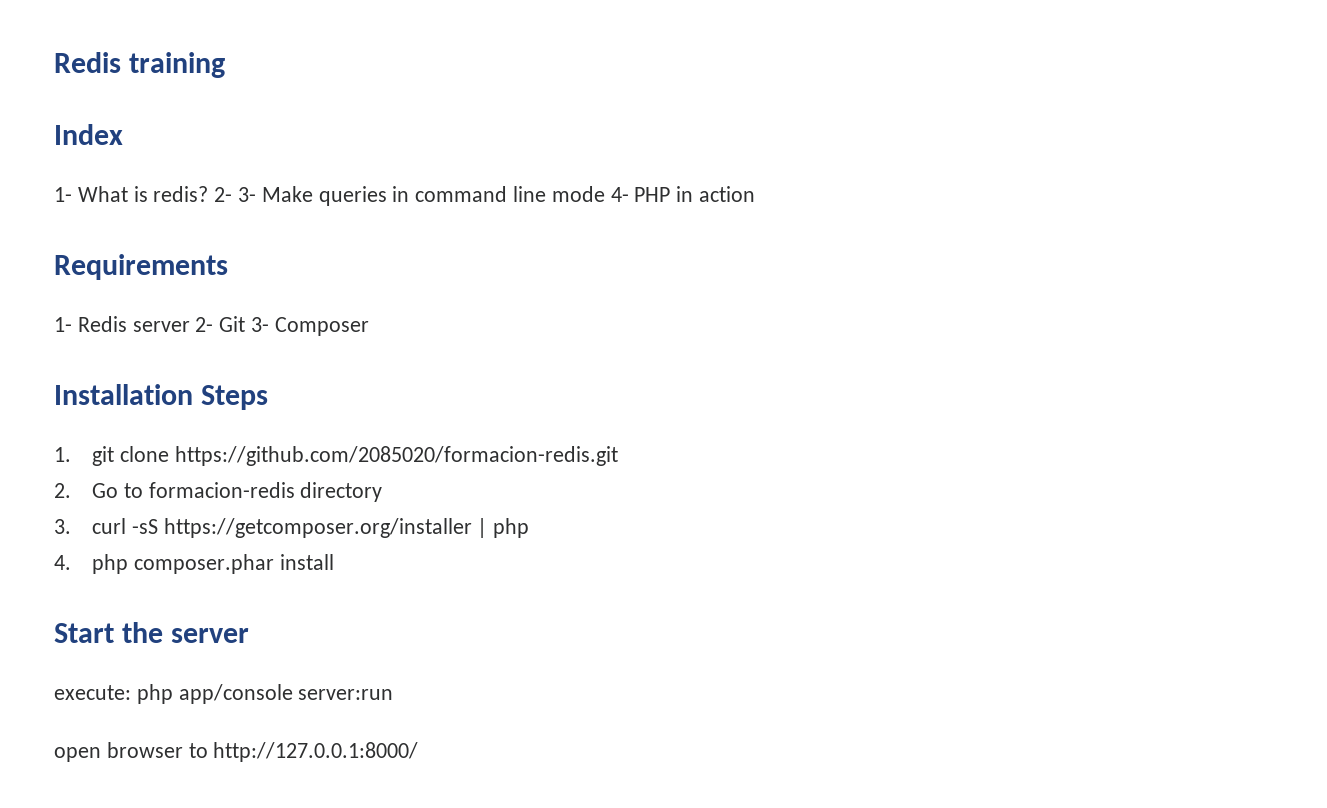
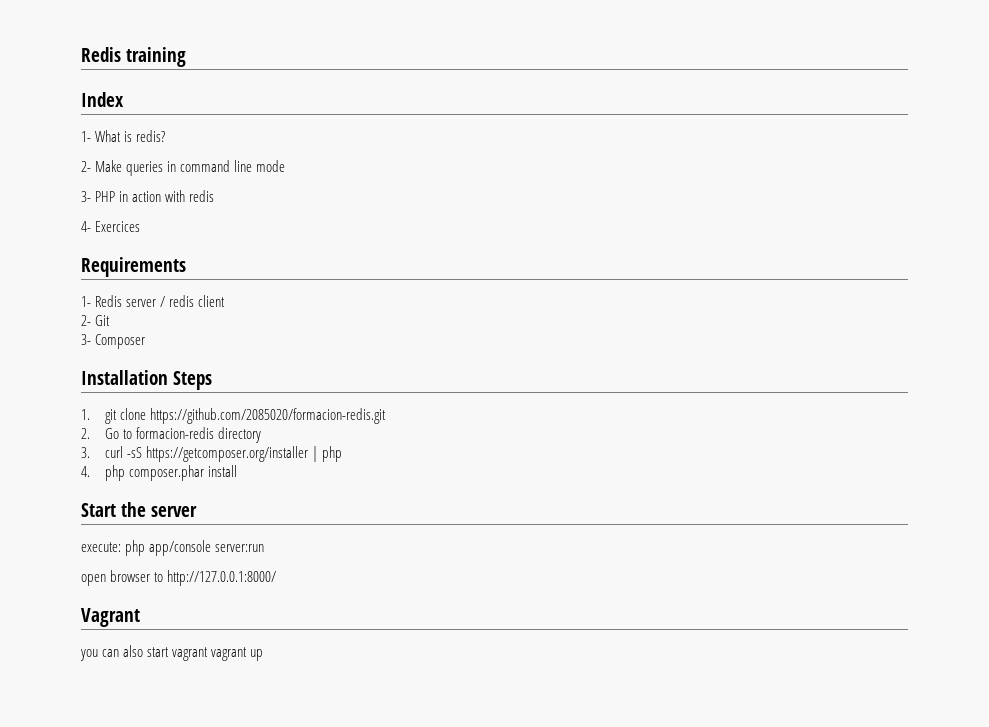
- 1- What is redis? 2- 3- Make queries in command line mode 4- PHP in action
+ 1- What is redis?
+ 2- Make queries in command line mode
+ 3- PHP in action with redis
+ 4- Exercices
- 1- Redis server 2- Git 3- Composer
+ 1- Redis server / redis client
+ 2- Git
+ 3- Composer
+ Vagrant
+ you can also start vagrant vagrant up

